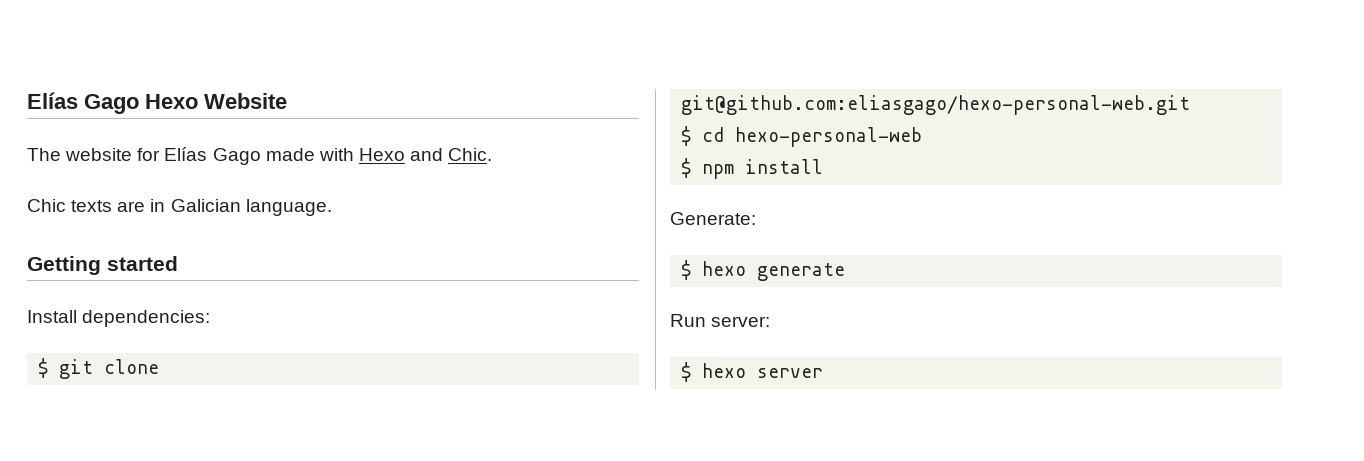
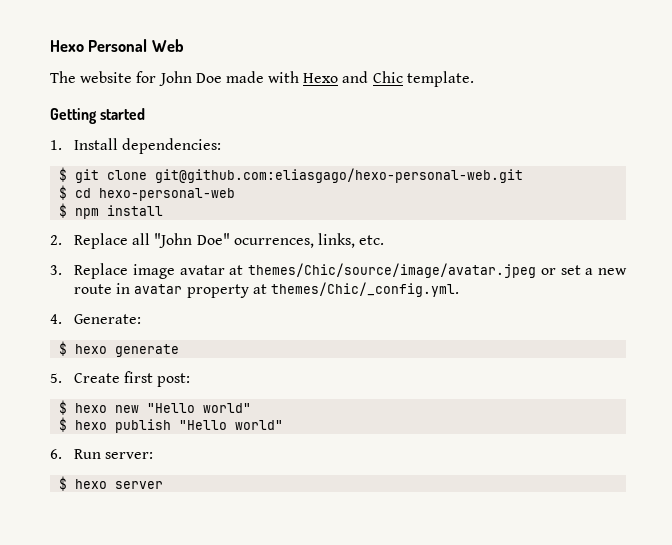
- Elías Gago Hexo Website
+ Hexo Personal Web
- The website for Elías Gago made with Hexo and Chic.
- Chic texts are in Galician language.
+ The website for John Doe made with Hexo and Chic template.
- Install dependencies:
+ 1. Install dependencies:
- Generate:
+ 2. Replace all "John Doe" ocurrences, links, etc.
+ 3. Replace image avatar at themes/Chic/source/image/avatar.jpeg or set a new route in avatar property at themes/Chic/_config.yml.
+ 4. Generate:
  $ hexo generate
- Run server:
+ 5. Create first post:
+ $ hexo new "Hello world"
+ $ hexo publish "Hello world"
+ 6. Run server:

